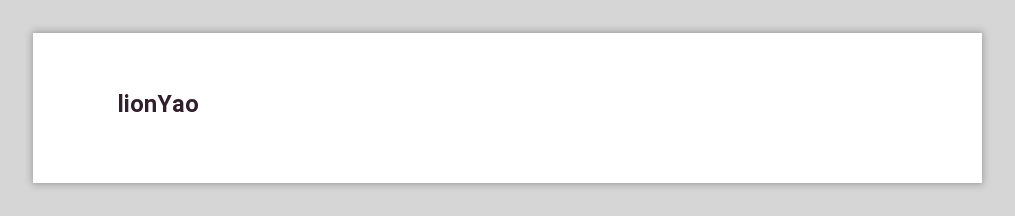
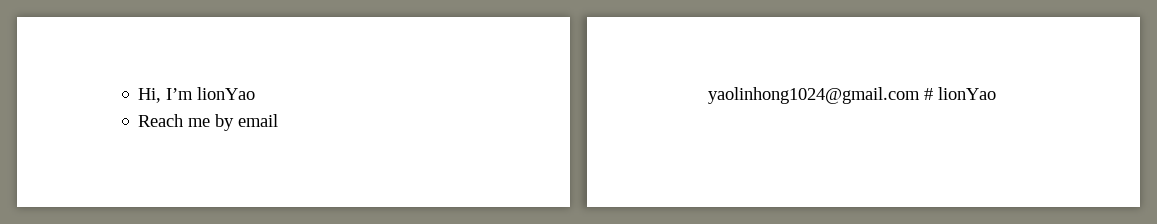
- lionYao
+ Hi, I’m lionYao
+ Reach me by email yaolinhong1024@gmail.com # lionYao

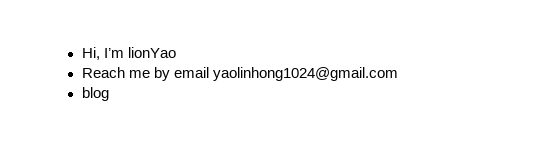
- Reach me by email yaolinhong1024@gmail.com # lionYao
+ Reach me by email yaolinhong1024@gmail.com
+ blog

